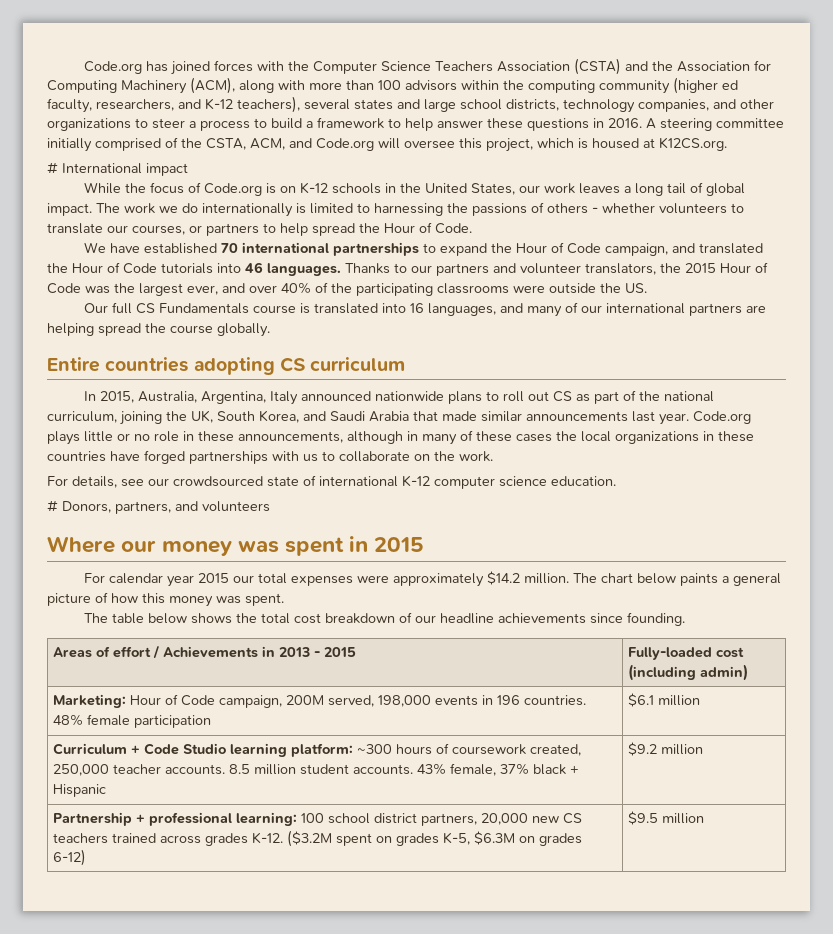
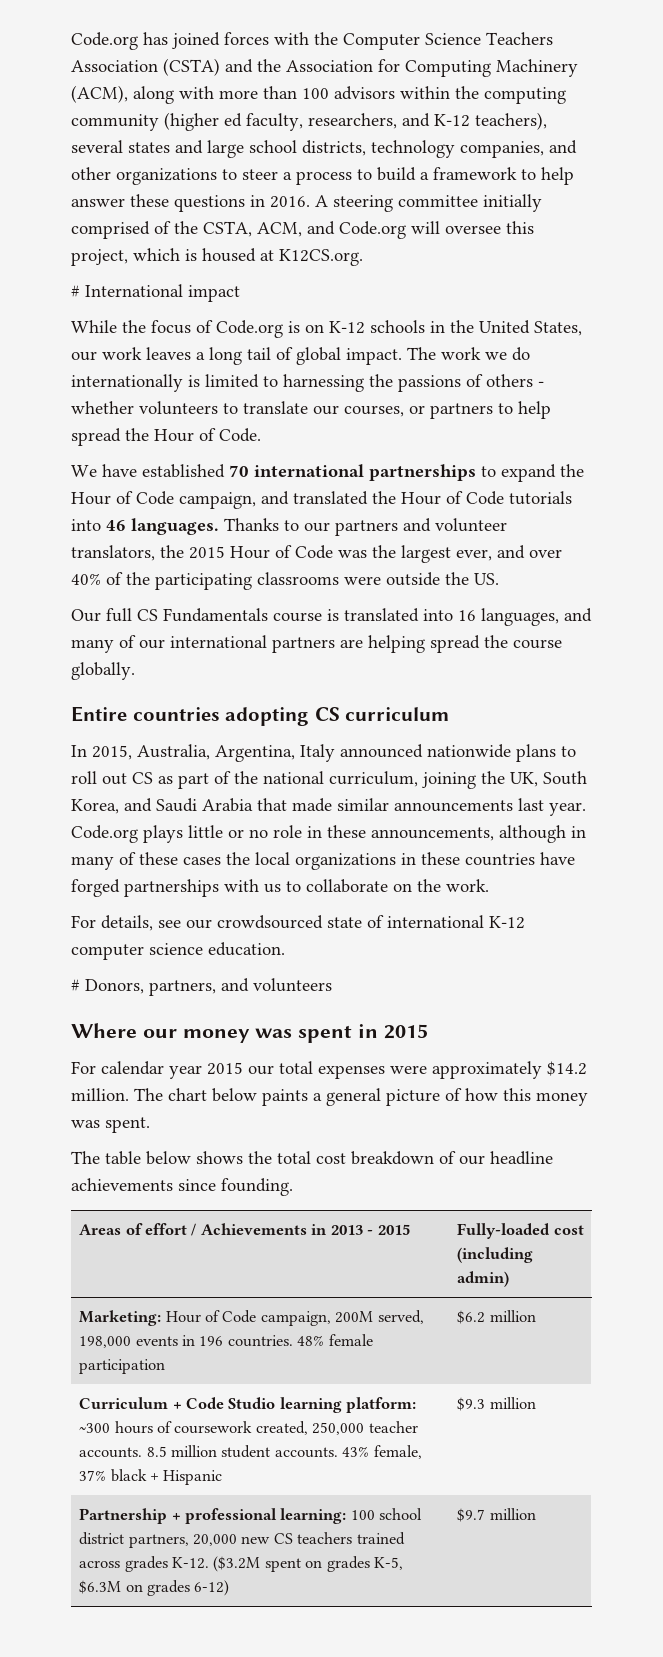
- Marketing: Hour of Code campaign, 200M served, 198,000 events in 196 countries. 48% female participation | $6.1 million
+ Marketing: Hour of Code campaign, 200M served, 198,000 events in 196 countries. 48% female participation | $6.2 million
- Curriculum + Code Studio learning platform: ~300 hours of coursework created, 250,000 teacher accounts. 8.5 million student accounts. 43% female, 37% black + Hispanic | $9.2 million
+ Curriculum + Code Studio learning platform: ~300 hours of coursework created, 250,000 teacher accounts. 8.5 million student accounts. 43% female, 37% black + Hispanic | $9.3 million
- Partnership + professional learning: 100 school district partners, 20,000 new CS teachers trained across grades K-12. ($3.2M spent on grades K-5, $6.3M on grades 6-12) | $9.5 million
+ Partnership + professional learning: 100 school district partners, 20,000 new CS teachers trained across grades K-12. ($3.2M spent on grades K-5, $6.3M on grades 6-12) | $9.7 million

